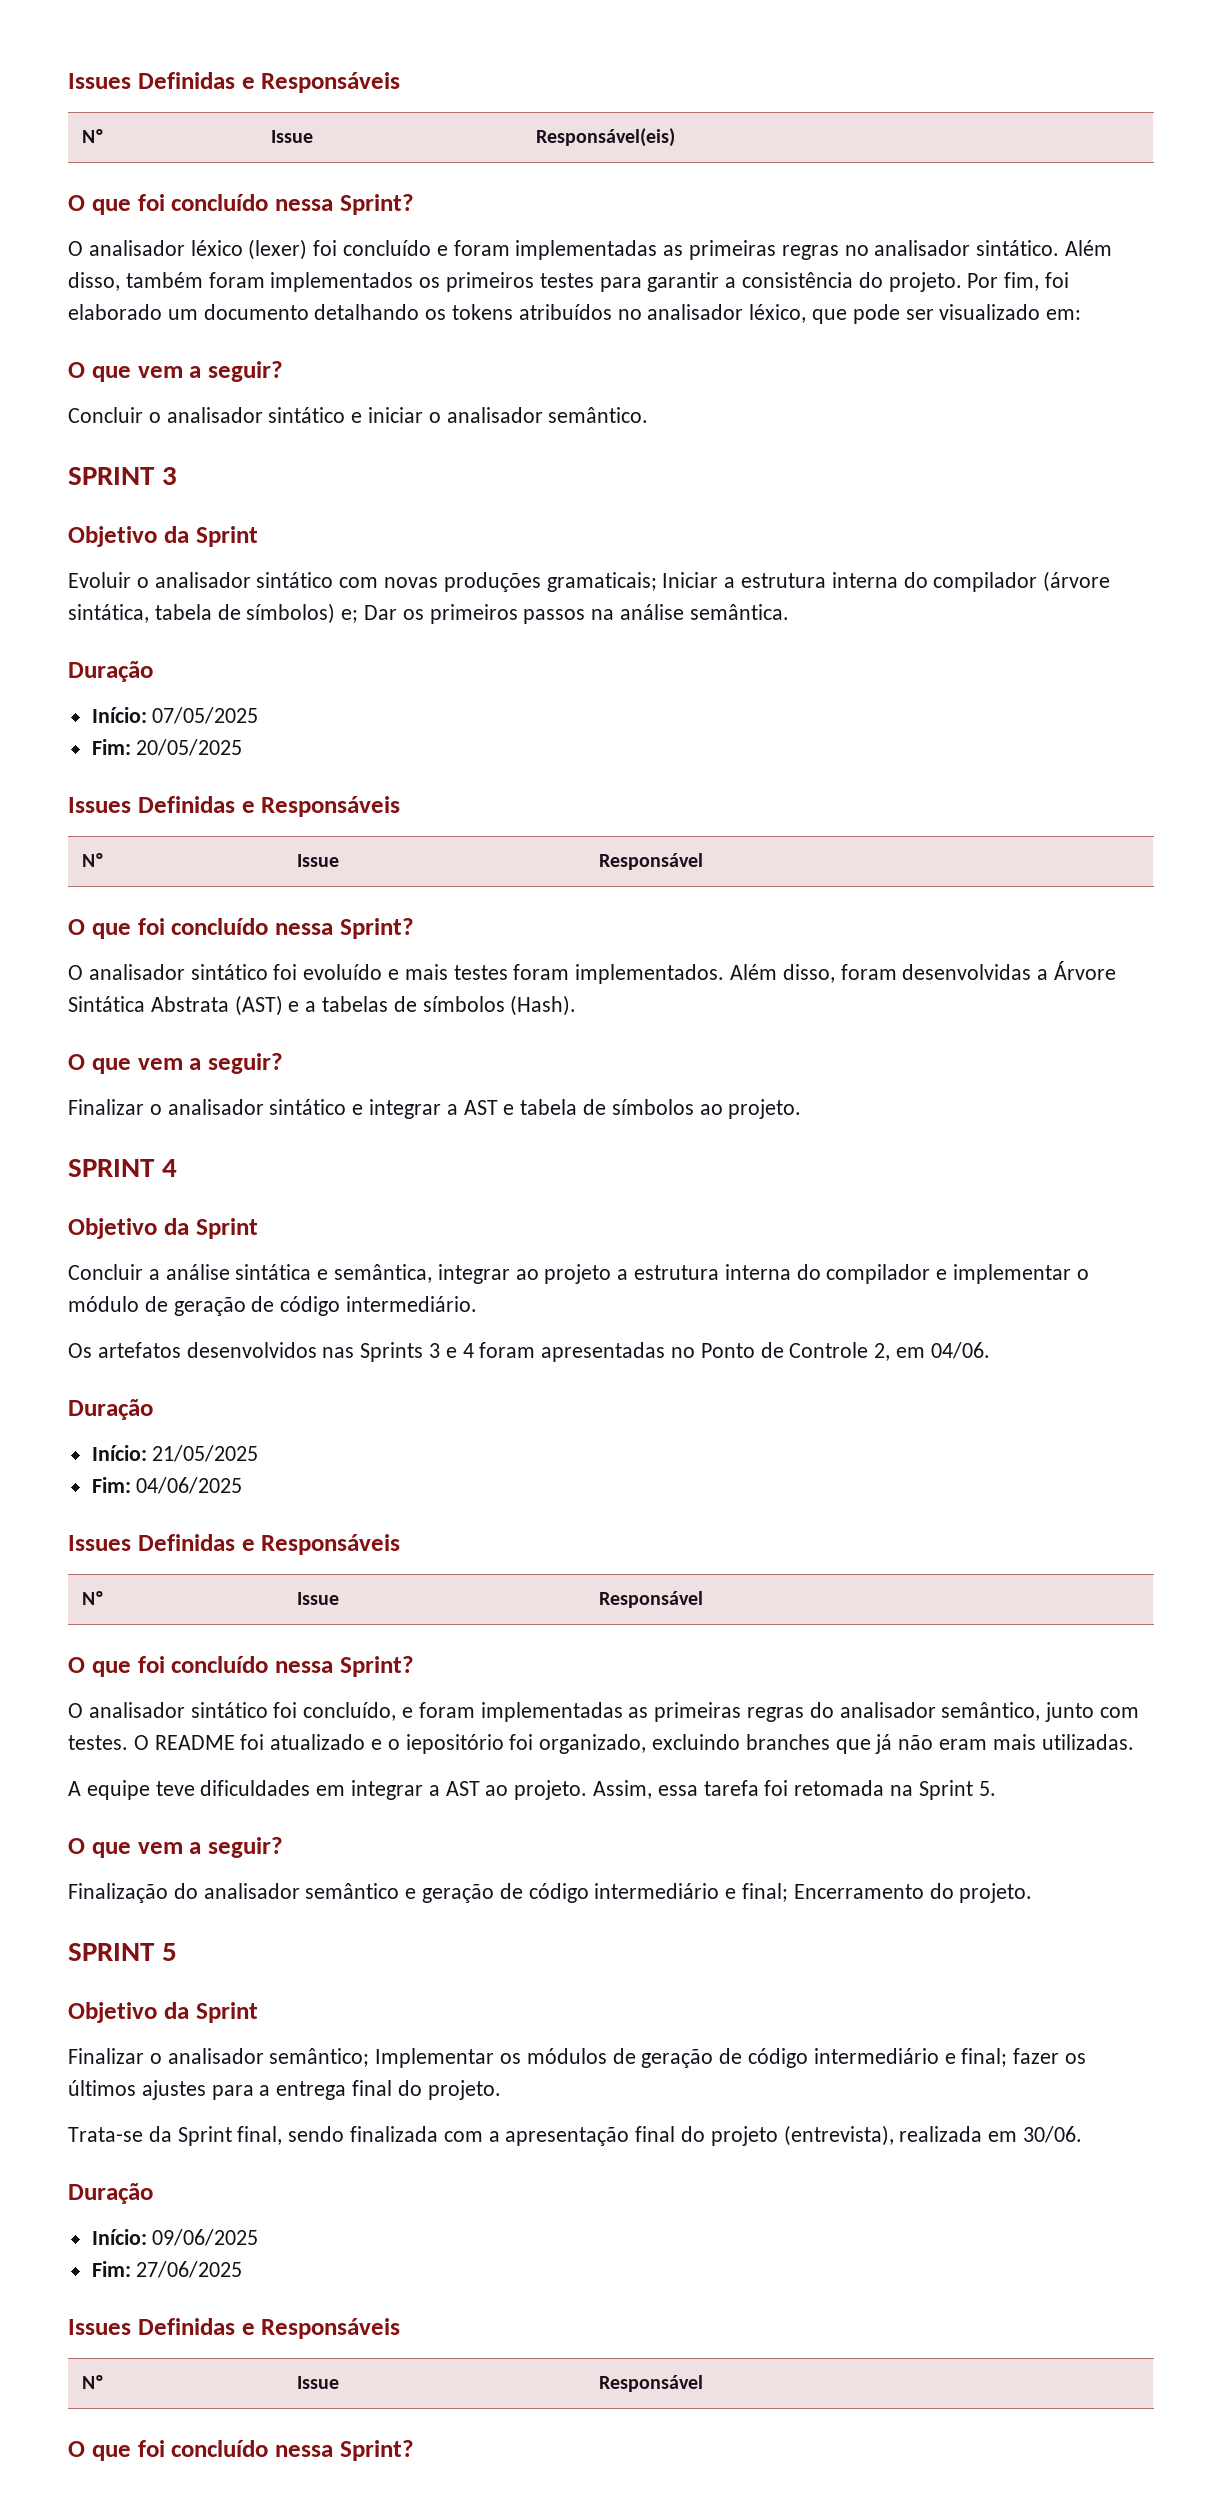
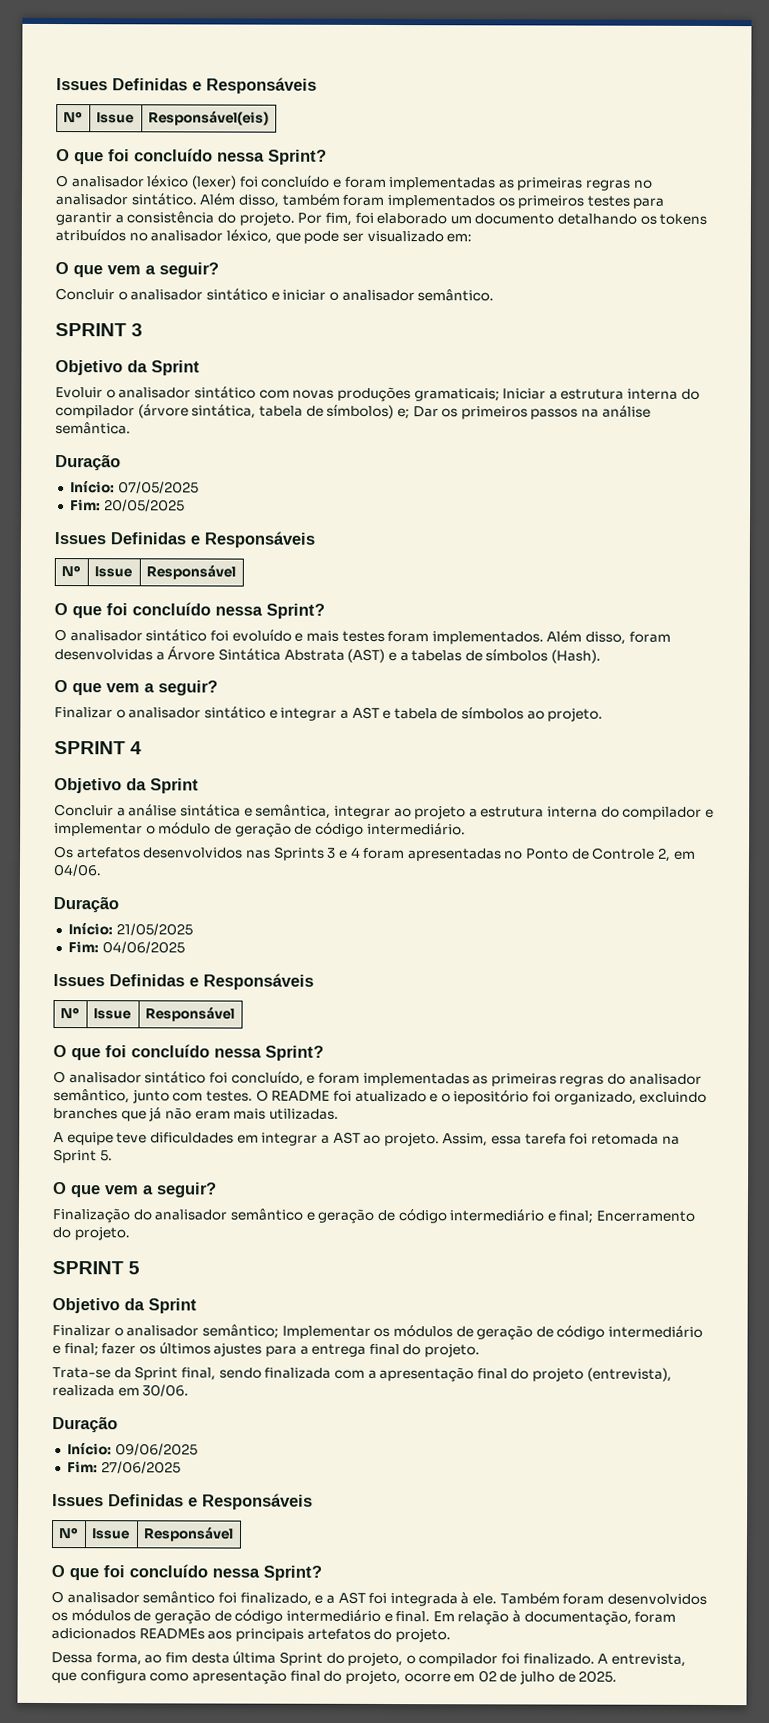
+ O analisador semântico foi finalizado, e a AST foi integrada à ele. Também foram desenvolvidos os módulos de geração de código intermediário e final. Em relação à documentação, foram adicionados READMEs aos principais artefatos do projeto.
+ Dessa forma, ao fim desta última Sprint do projeto, o compilador foi finalizado. A entrevista, que configura como apresentação final do projeto, ocorre em 02 de julho de 2025.

